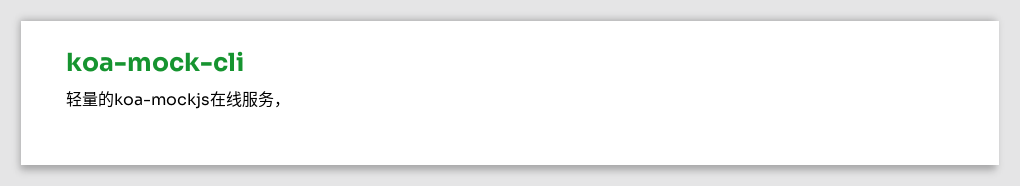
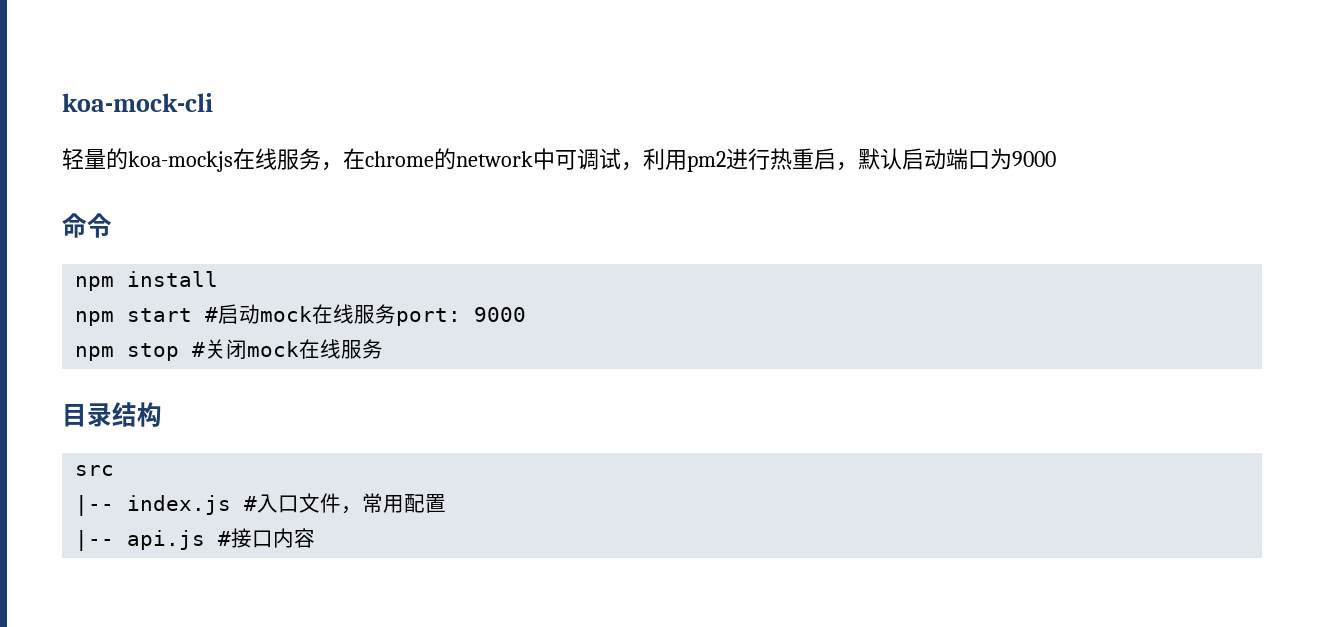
- 轻量的koa-mockjs在线服务，
+ 轻量的koa-mockjs在线服务，在chrome的network中可调试，利用pm2进行热重启，默认启动端口为9000
+ 命令
+ npm install
+ npm start #启动mock在线服务port: 9000
+ npm stop #关闭mock在线服务
+ 目录结构
+ src
+ |-- index.js #入口文件，常用配置
+ |-- api.js #接口内容

